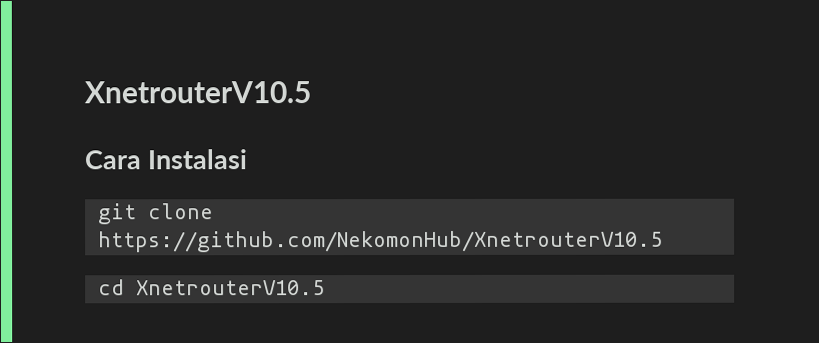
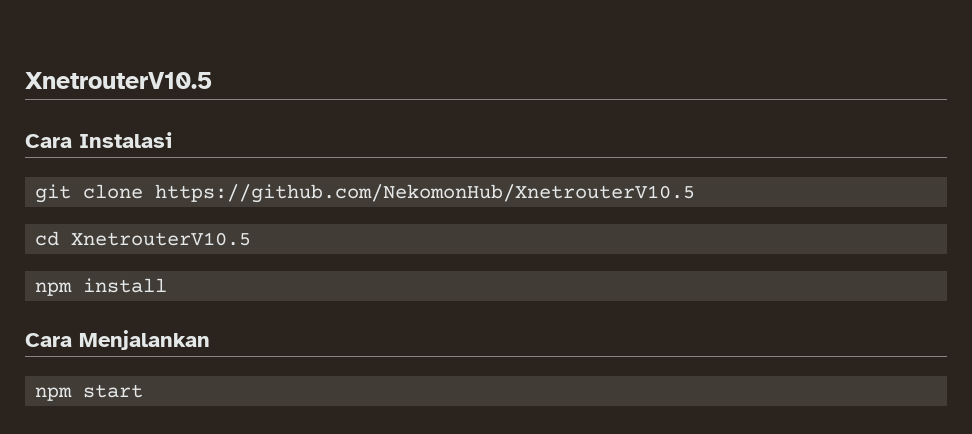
+ npm install
+ Cara Menjalankan
+ npm start

